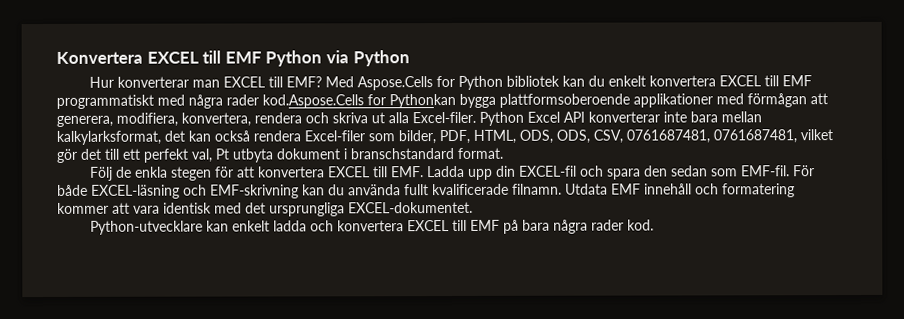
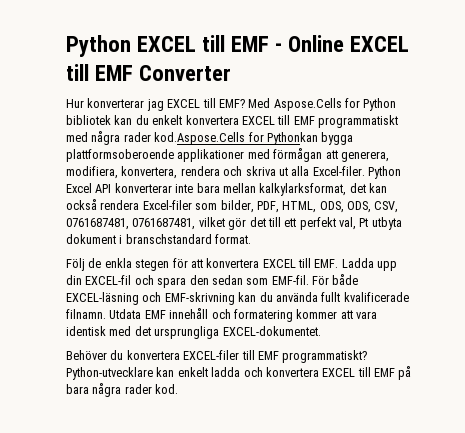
- Konvertera EXCEL till EMF Python via Python
+ Python EXCEL till EMF - Online EXCEL till EMF Converter
- Hur konverterar man EXCEL till EMF?
+ Hur konverterar jag EXCEL till EMF?
+ Behöver du konvertera EXCEL-filer till EMF programmatiskt?

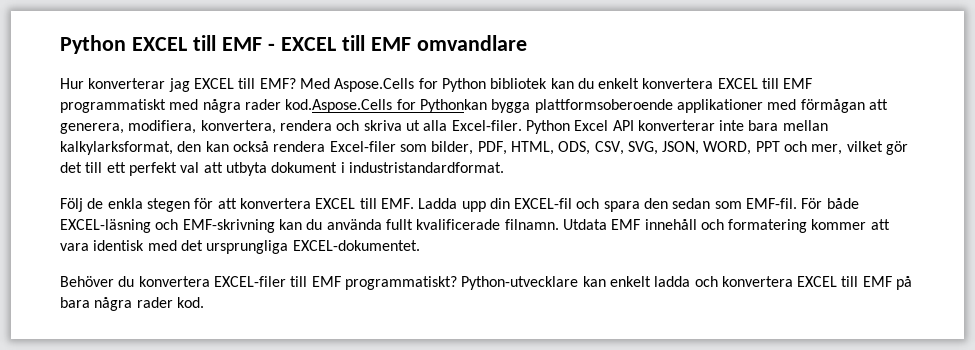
- Python EXCEL till EMF - Online EXCEL till EMF Converter
+ Python EXCEL till EMF - EXCEL till EMF omvandlare
- Python Excel API konverterar inte bara mellan kalkylarksformat, det kan också rendera Excel-filer som bilder, PDF, HTML, ODS, ODS, CSV, 0761687481, 0761687481, vilket gör det till ett perfekt val, Pt utbyta dokument i branschstandard format.
+ Python Excel API konverterar inte bara mellan kalkylarksformat, den kan också rendera Excel-filer som bilder, PDF, HTML, ODS, CSV, SVG, JSON, WORD, PPT och mer, vilket gör det till ett perfekt val att utbyta dokument i industristandardformat.

